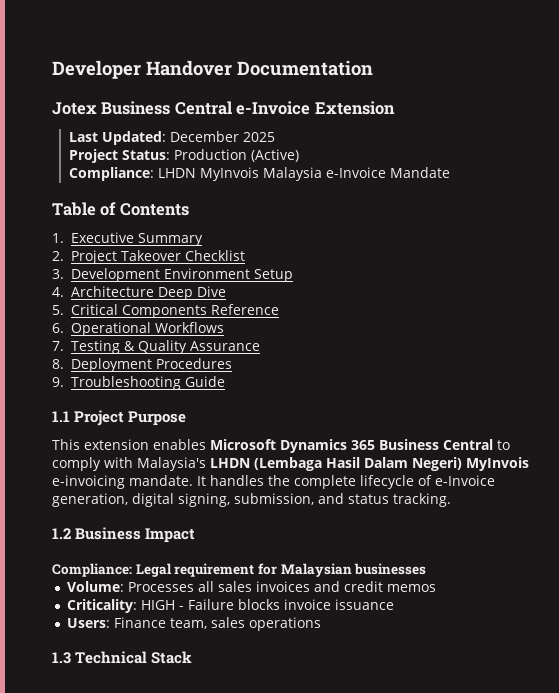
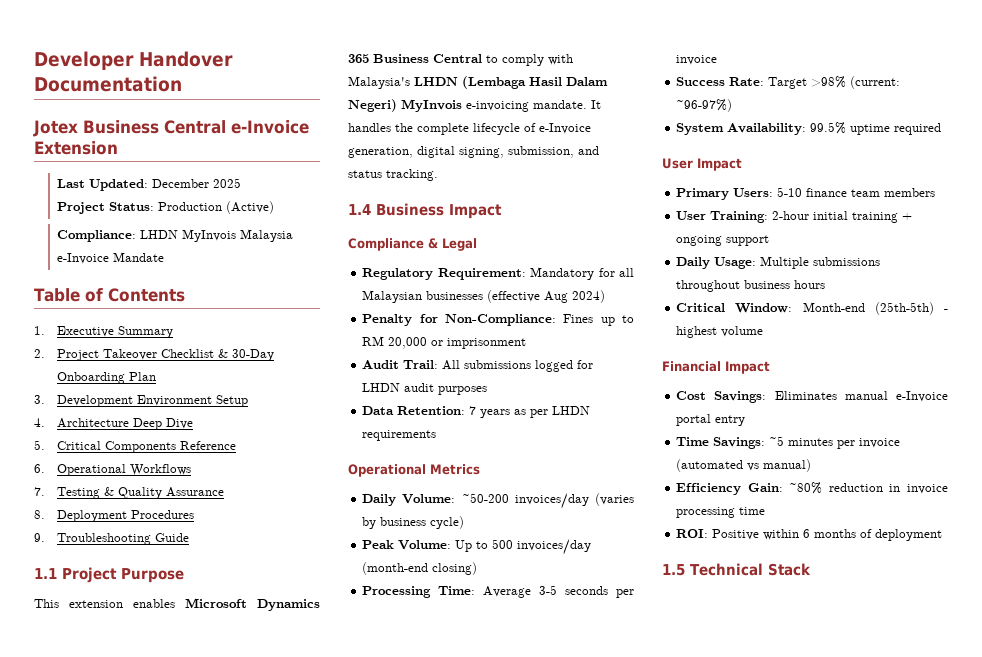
- 2. Project Takeover Checklist
+ 2. Project Takeover Checklist & 30-Day Onboarding Plan
- 1.2 Business Impact
+ 1.4 Business Impact
- Compliance: Legal requirement for Malaysian businesses
- Volume: Processes all sales invoices and credit memos
- Criticality: HIGH - Failure blocks invoice issuance
- Users: Finance team, sales operations
- 1.3 Technical Stack
+ Compliance & Legal
+ Regulatory Requirement: Mandatory for all Malaysian businesses (effective Aug 2024)
+ Penalty for Non-Compliance: Fines up to RM 20,000 or imprisonment
+ Audit Trail: All submissions logged for LHDN audit purposes
+ Data Retention: 7 years as per LHDN requirements
+ Operational Metrics
+ Daily Volume: ~50-200 invoices/day (varies by business cycle)
+ Peak Volume: Up to 500 invoices/day (month-end closing)
+ Processing Time: Average 3-5 seconds per invoice
+ Success Rate: Target >98% (current: ~96-97%)
+ System Availability: 99.5% uptime required
+ User Impact
+ Primary Users: 5-10 finance team members
+ User Training: 2-hour initial training + ongoing support
+ Daily Usage: Multiple submissions throughout business hours
+ Critical Window: Month-end (25th-5th) - highest volume
+ Financial Impact
+ Cost Savings: Eliminates manual e-Invoice portal entry
+ Time Savings: ~5 minutes per invoice (automated vs manual)
+ Efficiency Gain: ~80% reduction in invoice processing time
+ ROI: Positive within 6 months of deployment
+ 1.5 Technical Stack

